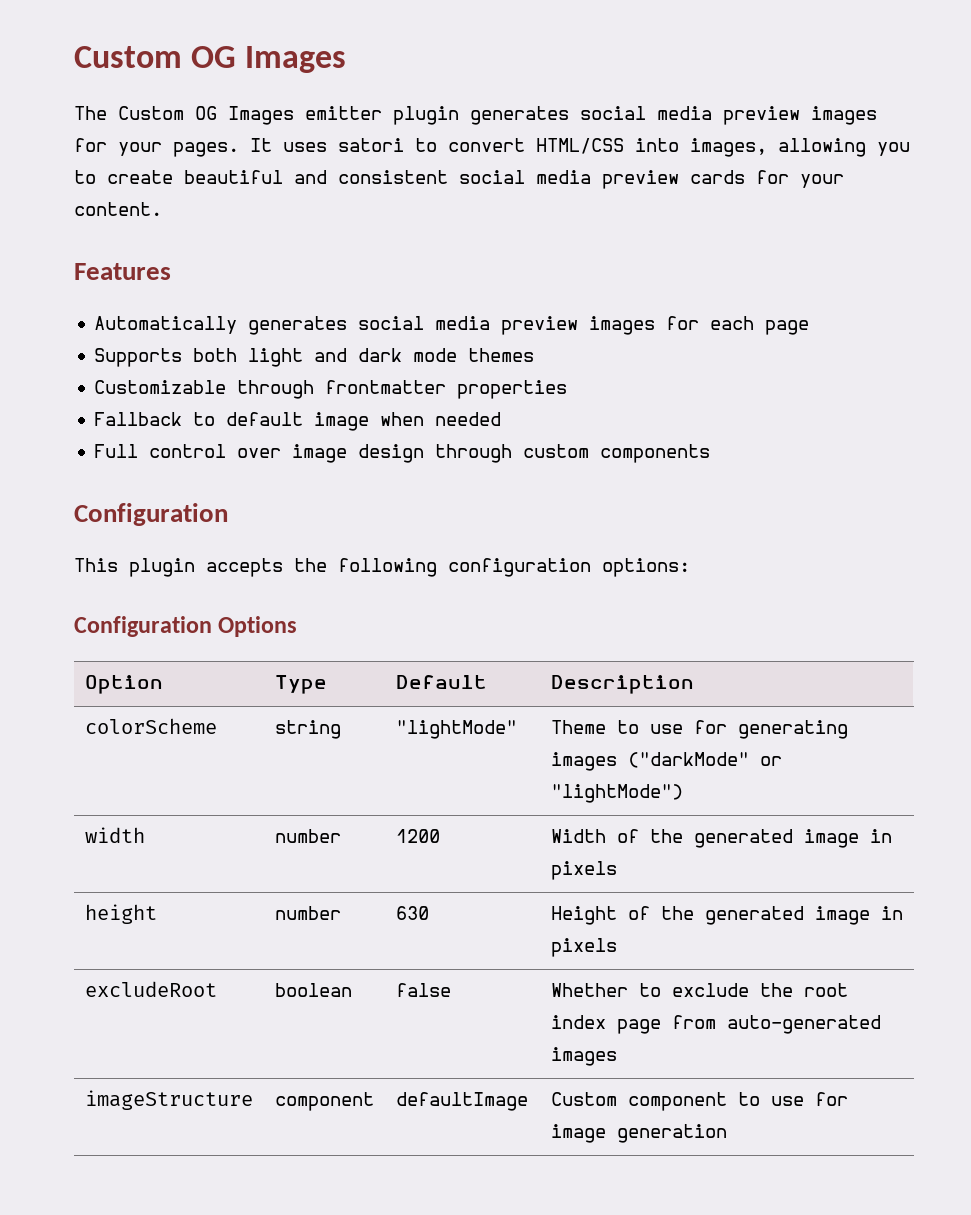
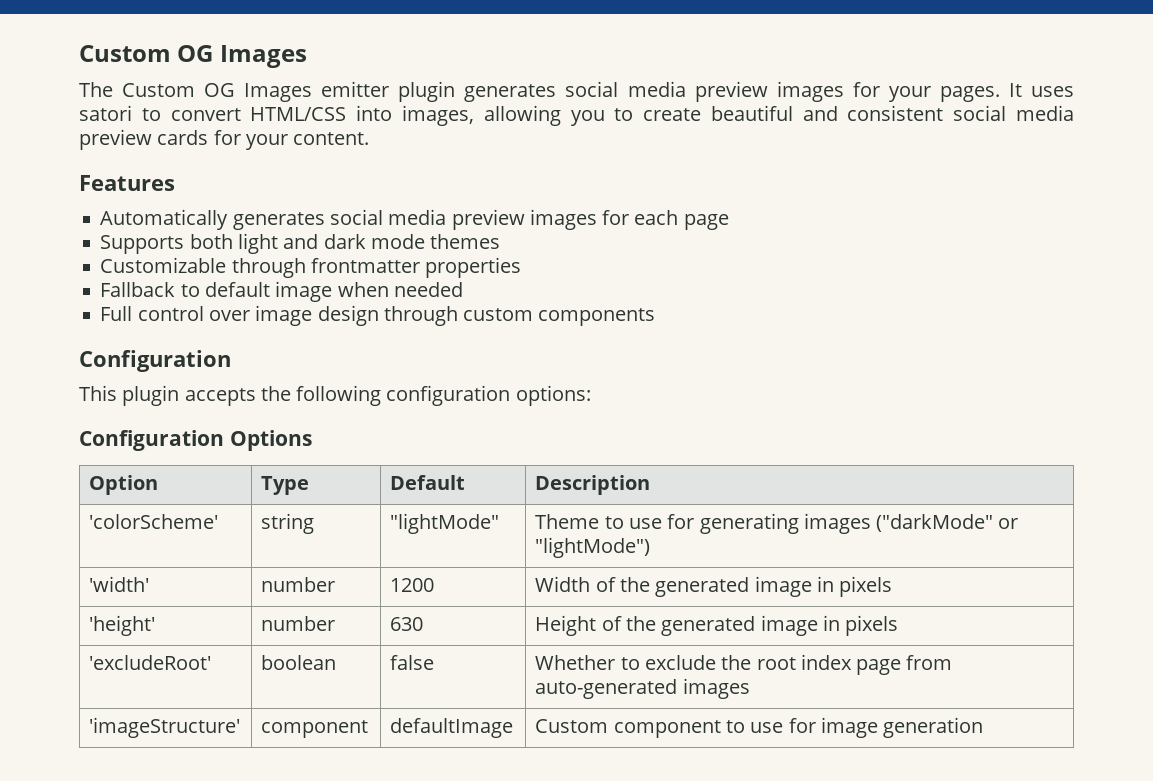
- colorScheme | string | "lightMode" | Theme to use for generating images ("darkMode" or "lightMode")
+ 'colorScheme' | string | "lightMode" | Theme to use for generating images ("darkMode" or "lightMode")
- width | number | 1200 | Width of the generated image in pixels
+ 'width' | number | 1200 | Width of the generated image in pixels
- height | number | 630 | Height of the generated image in pixels
+ 'height' | number | 630 | Height of the generated image in pixels
- excludeRoot | boolean | false | Whether to exclude the root index page from auto-generated images
+ 'excludeRoot' | boolean | false | Whether to exclude the root index page from auto-generated images
- imageStructure | component | defaultImage | Custom component to use for image generation
+ 'imageStructure' | component | defaultImage | Custom component to use for image generation

